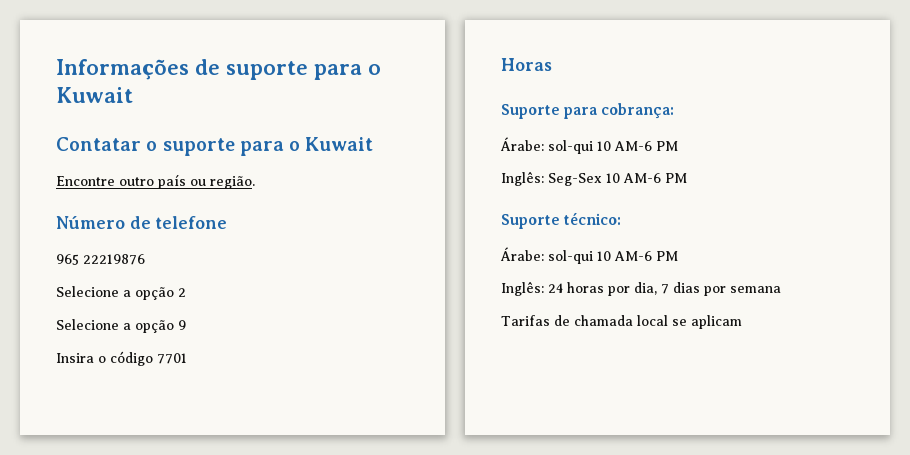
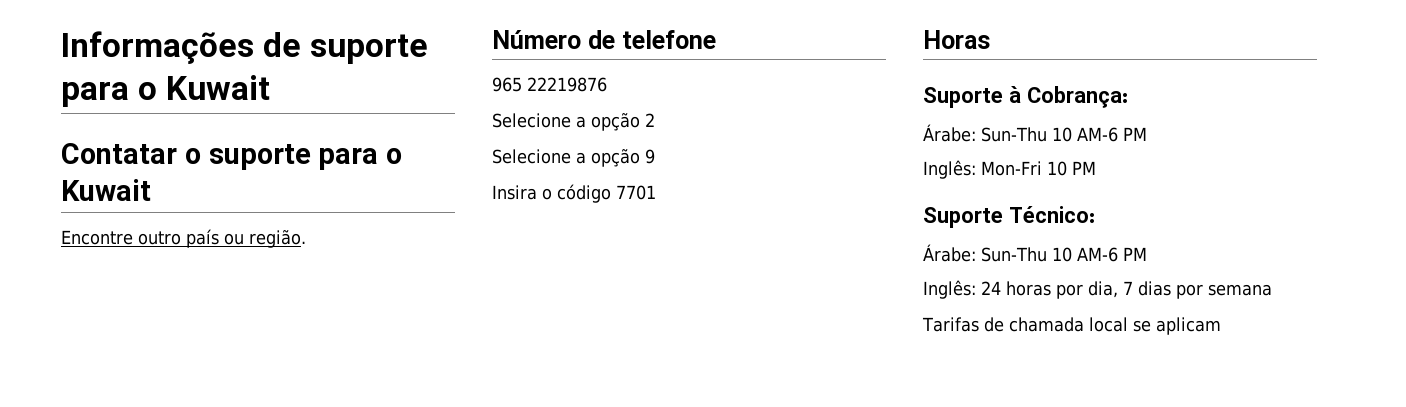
- Suporte para cobrança:
- Árabe: sol-qui 10 AM-6 PM
- Inglês: Seg-Sex 10 AM-6 PM
+ Suporte à Cobrança:
+ Árabe: Sun-Thu 10 AM-6 PM
+ Inglês: Mon-Fri 10 PM
- Suporte técnico:
- Árabe: sol-qui 10 AM-6 PM
+ Suporte Técnico:
+ Árabe: Sun-Thu 10 AM-6 PM

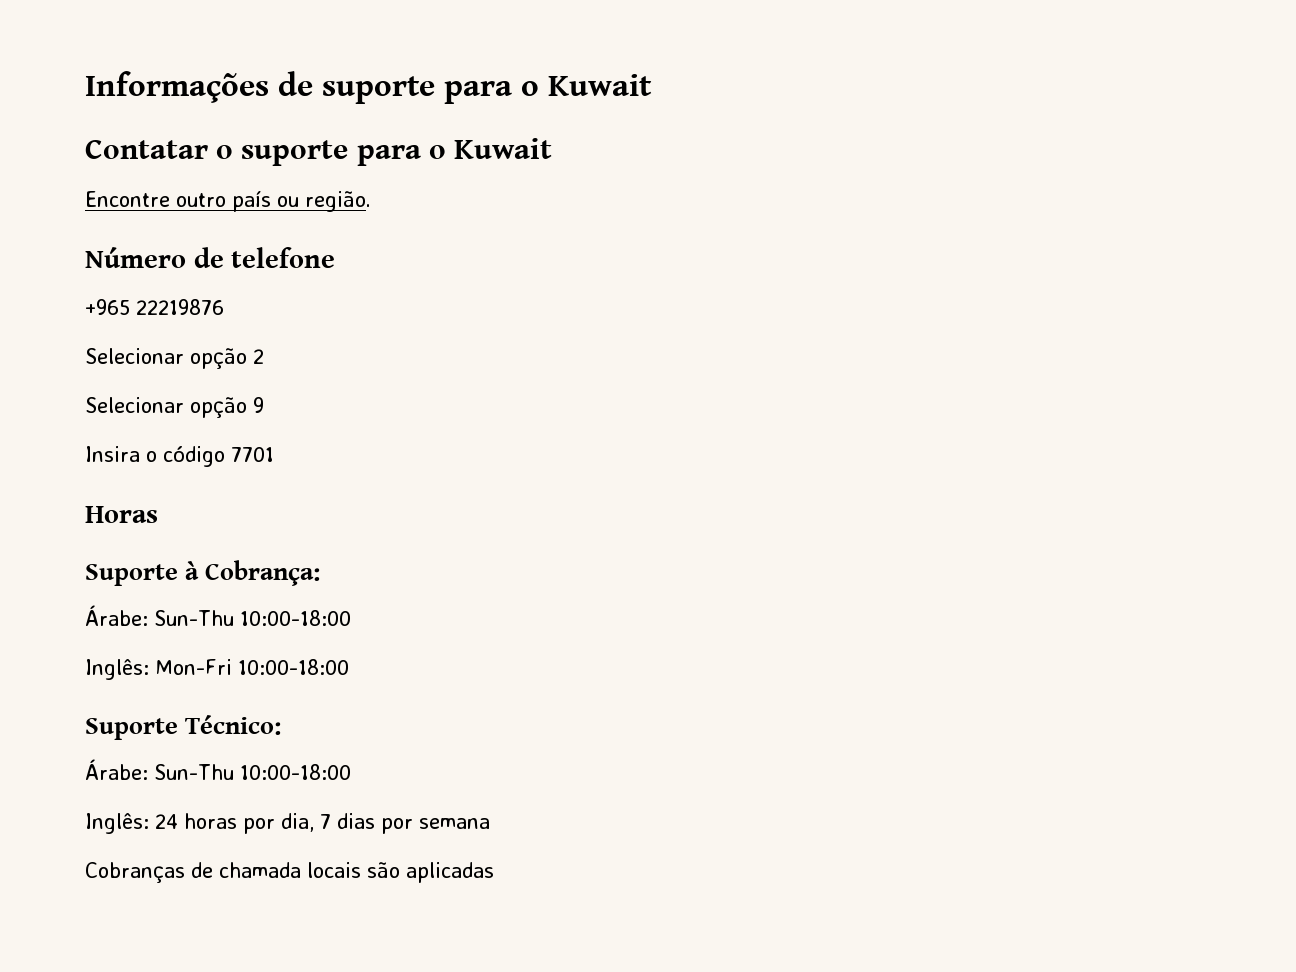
- 965 22219876
+ +965 22219876
- Selecione a opção 2
+ Selecionar opção 2
- Selecione a opção 9
+ Selecionar opção 9
  Suporte à Cobrança:
- Árabe: Sun-Thu 10 AM-6 PM
+ Árabe: Sun-Thu 10:00-18:00
- Inglês: Mon-Fri 10 PM
+ Inglês: Mon-Fri 10:00-18:00
  Suporte Técnico:
- Árabe: Sun-Thu 10 AM-6 PM
+ Árabe: Sun-Thu 10:00-18:00
- Tarifas de chamada local se aplicam
+ Cobranças de chamada locais são aplicadas

